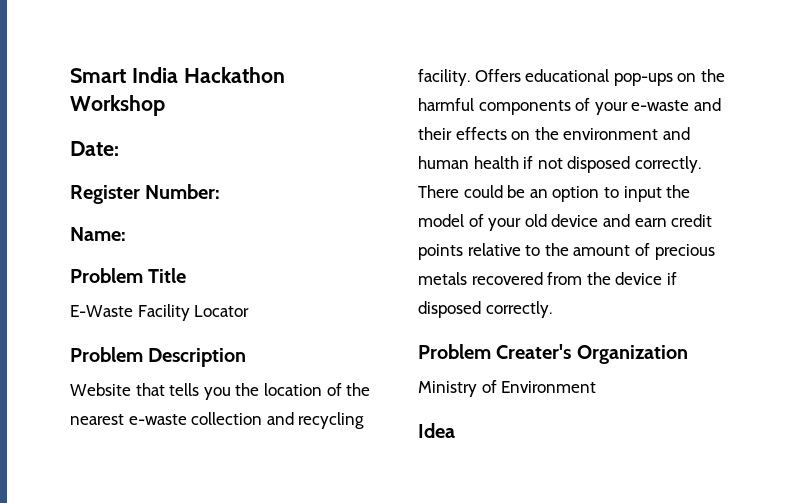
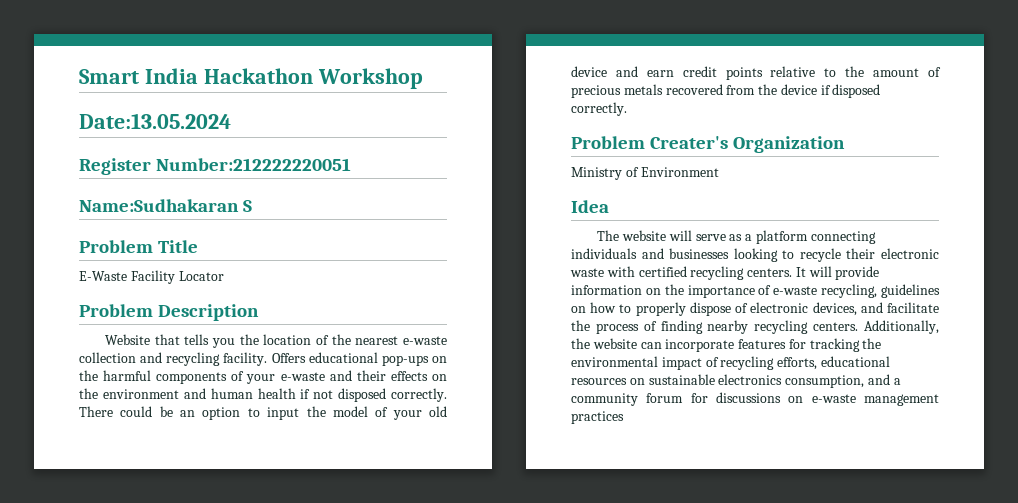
- Date:
+ Date:13.05.2024
- Register Number:
- Name:
+ Register Number:212222220051
+ Name:Sudhakaran S
+ The website will serve as a platform connecting individuals and businesses looking to recycle their electronic waste with certified recycling centers. It will provide information on the importance of e-waste recycling, guidelines on how to properly dispose of electronic devices, and facilitate the process of finding nearby recycling centers. Additionally, the website can incorporate features for tracking the environmental impact of recycling efforts, educational resources on sustainable electronics consumption, and a community forum for discussions on e-waste management practices

